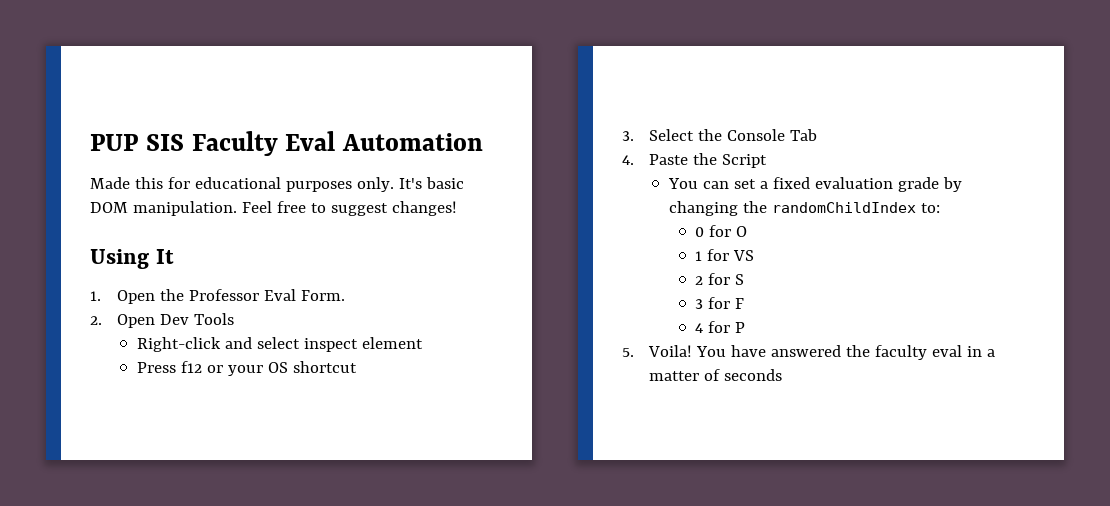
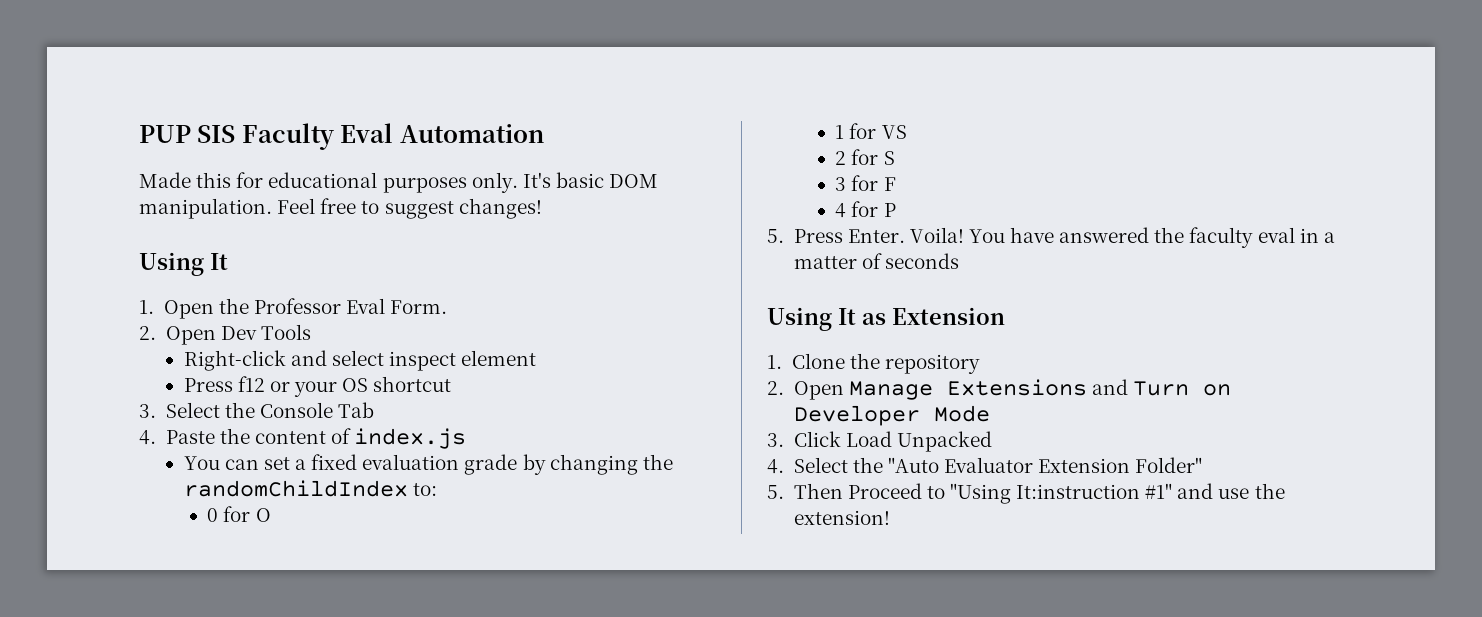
- 4. Paste the Script
+ 4. Paste the content of index.js
- 5. Voila!
+ 5. Press Enter. Voila!
+ Using It as Extension
+ 1. Clone the repository
+ 2. Open Manage Extensions and Turn on Developer Mode
+ 3. Click Load Unpacked
+ 4. Select the "Auto Evaluator Extension Folder"
+ 5. Then Proceed to "Using It:instruction #1" and use the extension!

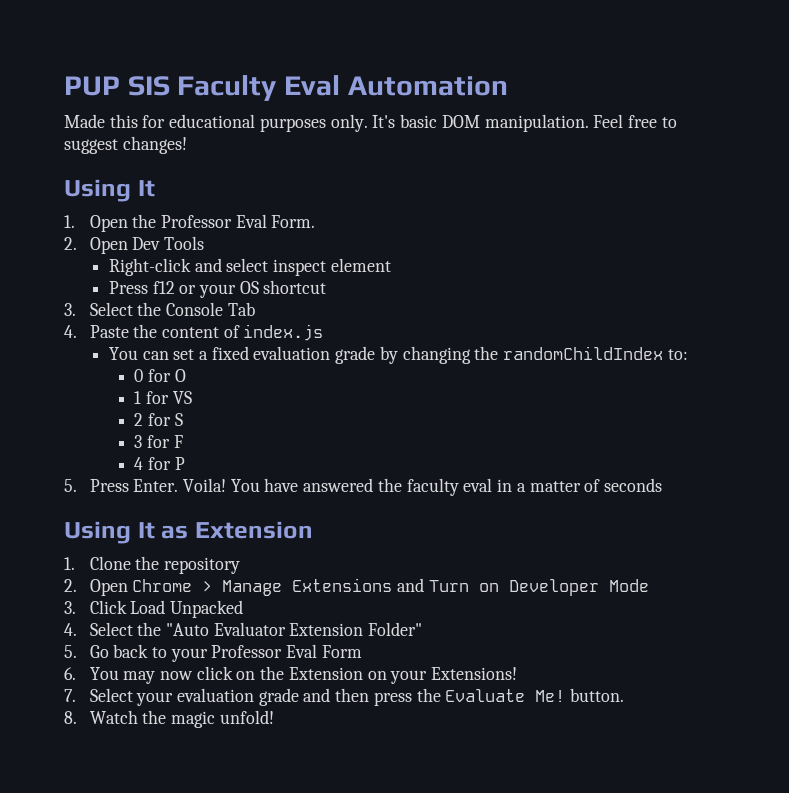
- 2. Open Manage Extensions and Turn on Developer Mode
+ 2. Open Chrome > Manage Extensions and Turn on Developer Mode
- 5. Then Proceed to "Using It:instruction #1" and use the extension!
+ 5. Go back to your Professor Eval Form
+ 6. You may now click on the Extension on your Extensions!
+ 7. Select your evaluation grade and then press the Evaluate Me! button.
+ 8. Watch the magic unfold!

